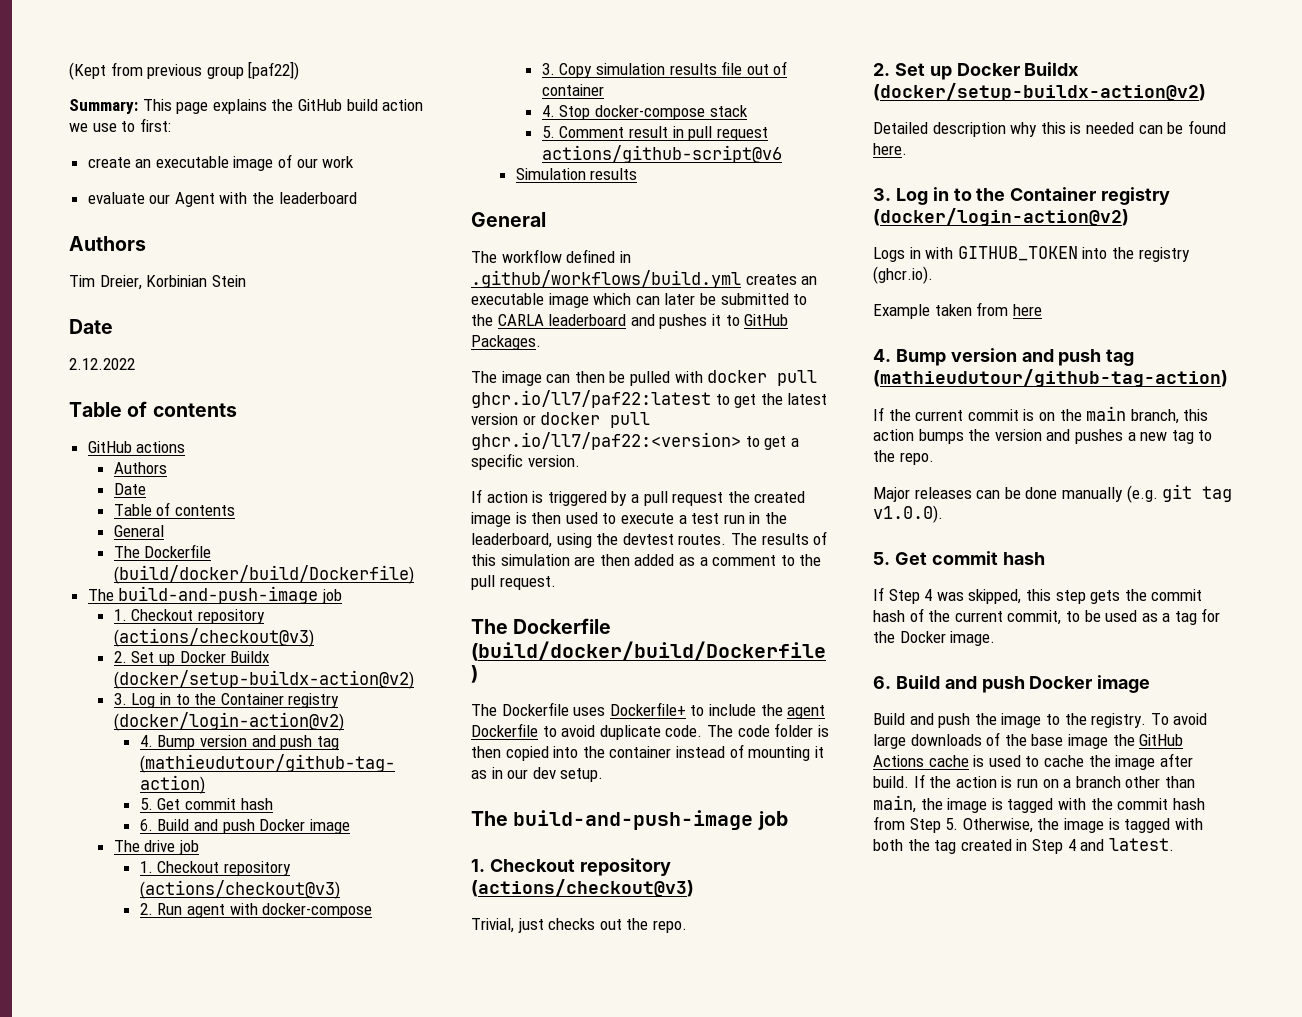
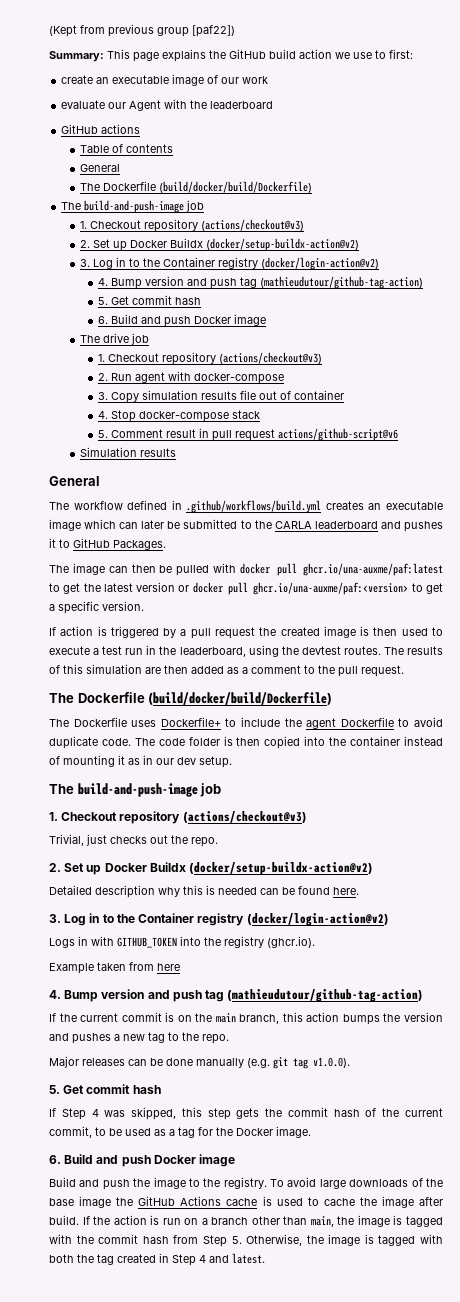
  evaluate our Agent with the leaderboard
- Authors
- Tim Dreier, Korbinian Stein
- Date
- 2.12.2022
- Table of contents
  GitHub actions
- Authors
- Date
- The image can then be pulled with docker pull ghcr.io/ll7/paf22:latest to get the latest version or docker pull ghcr.io/ll7/paf22:<version> to get a specific version.
+ The image can then be pulled with docker pull ghcr.io/una-auxme/paf:latest to get the latest version or docker pull ghcr.io/una-auxme/paf:<version> to get a specific version.

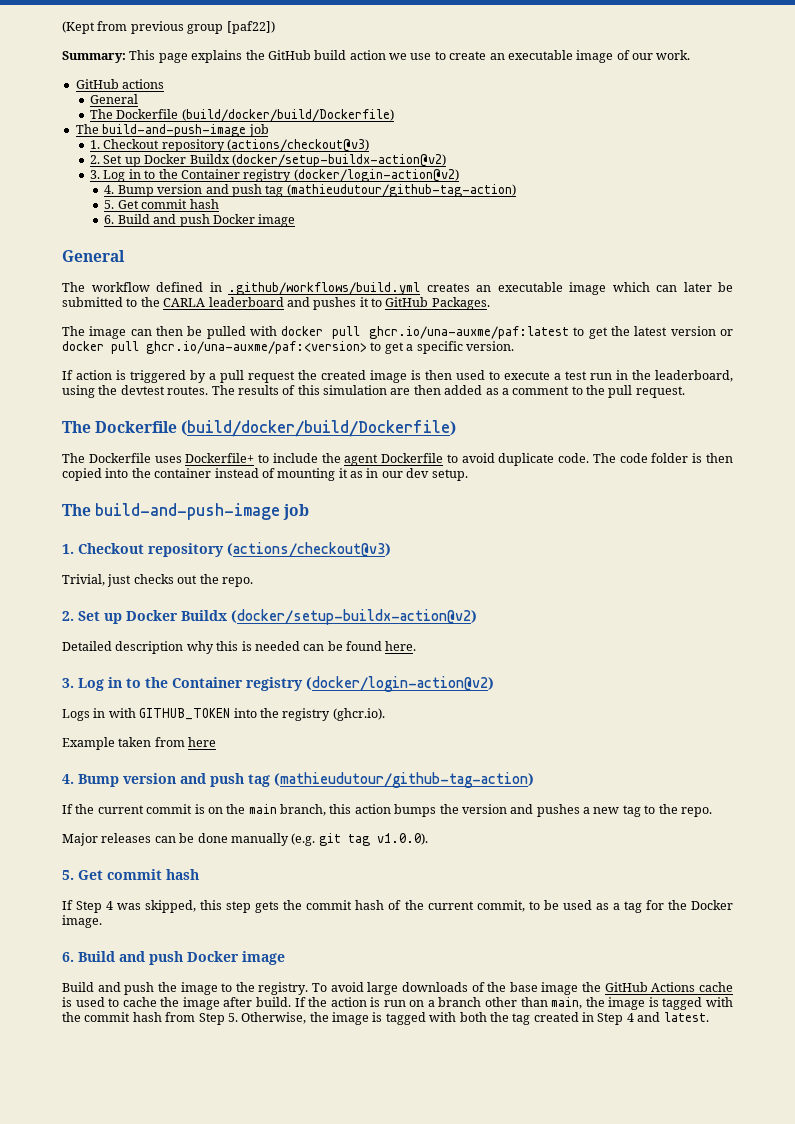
- Summary: This page explains the GitHub build action we use to first:
- create an executable image of our work
- evaluate our Agent with the leaderboard
+ Summary: This page explains the GitHub build action we use to create an executable image of our work.
- Table of contents
- The drive job
- 1. Checkout repository (actions/checkout@v3)
- 2. Run agent with docker-compose
- 3. Copy simulation results file out of container
- 4. Stop docker-compose stack
- 5. Comment result in pull request actions/github-script@v6
- Simulation results

